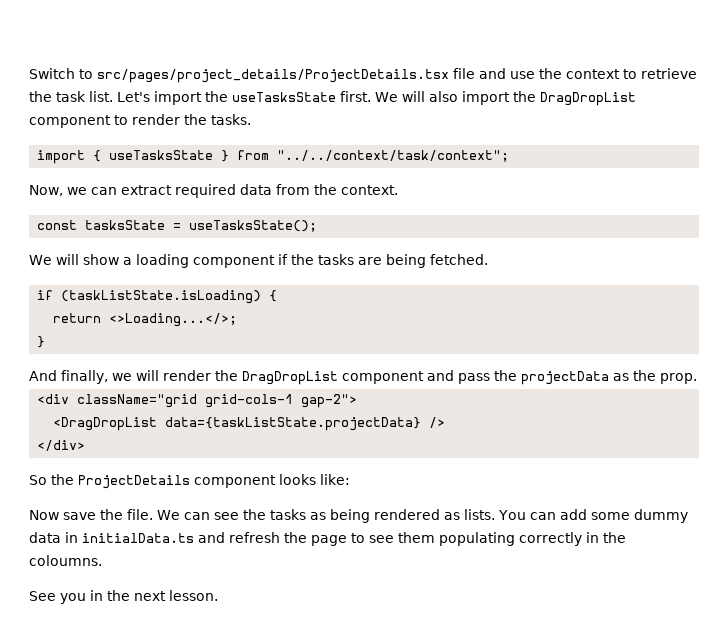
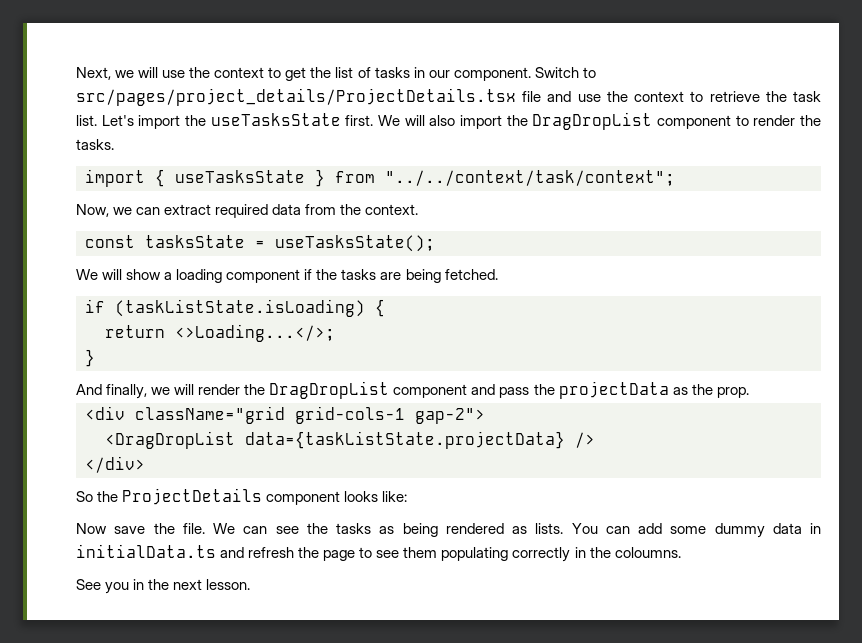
+ Next, we will use the context to get the list of tasks in our component.

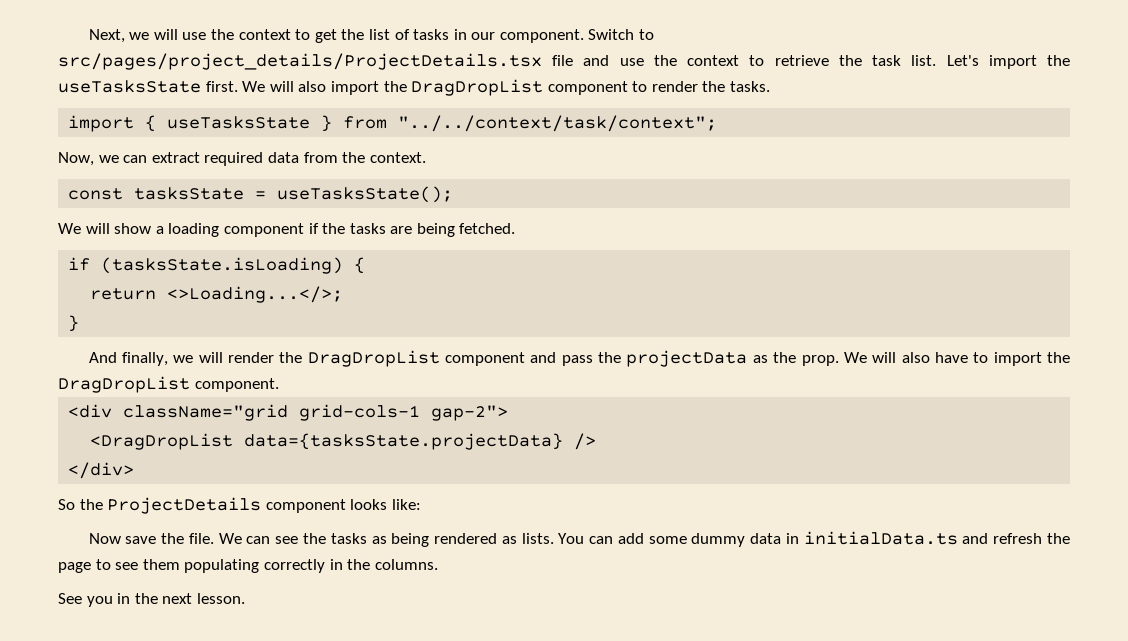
- if (taskListState.isLoading) {
+ if (tasksState.isLoading) {
+ We will also have to import the DragDropList component.
- <DragDropList data={taskListState.projectData} />
+ <DragDropList data={tasksState.projectData} />
- You can add some dummy data in initialData.ts and refresh the page to see them populating correctly in the coloumns.
+ You can add some dummy data in initialData.ts and refresh the page to see them populating correctly in the columns.

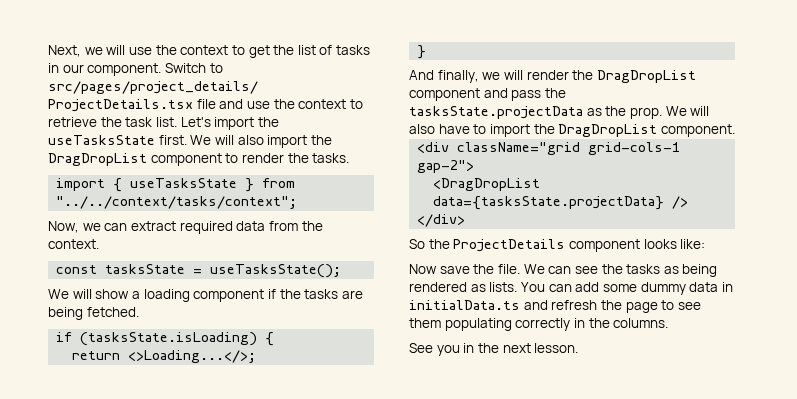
- import { useTasksState } from "../../context/task/context";
+ import { useTasksState } from "../../context/tasks/context";
- And finally, we will render the DragDropList component and pass the projectData as the prop.
+ And finally, we will render the DragDropList component and pass the tasksState.projectData as the prop.

